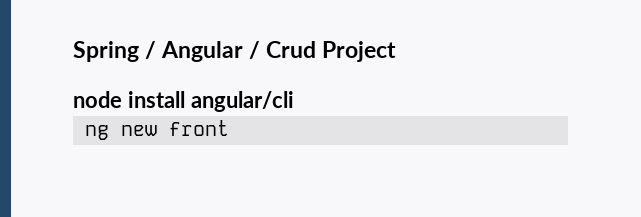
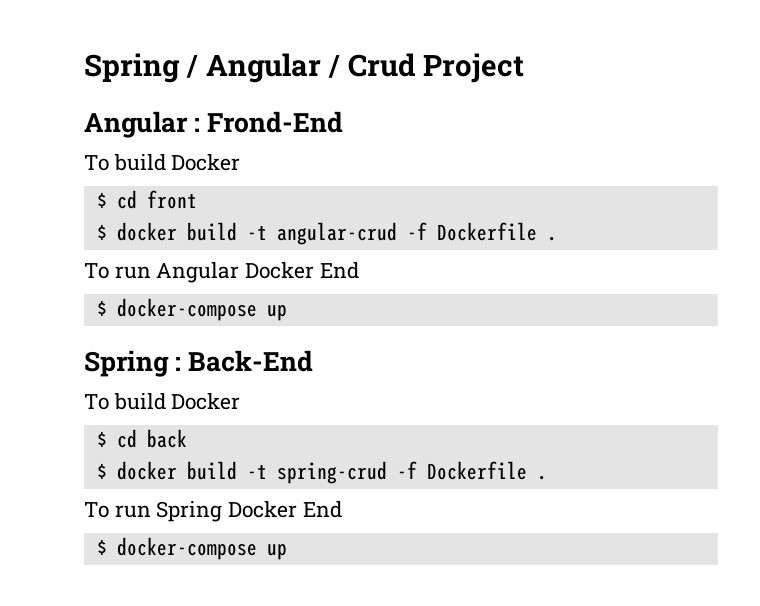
- node install angular/cli
- ng new front
+ Angular : Frond-End
+ To build Docker
+ $ cd front
+ $ docker build -t angular-crud -f Dockerfile .
+ To run Angular Docker End
+ $ docker-compose up
+ Spring : Back-End
+ To build Docker
+ $ cd back
+ $ docker build -t spring-crud -f Dockerfile .
+ To run Spring Docker End
+ $ docker-compose up

